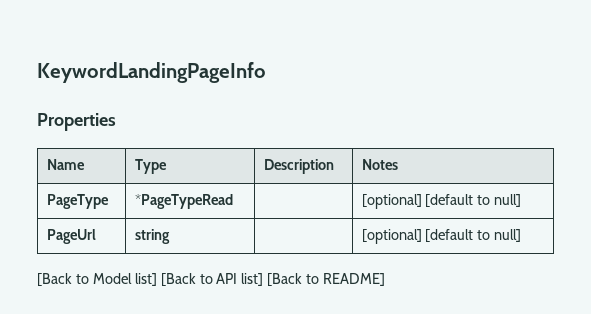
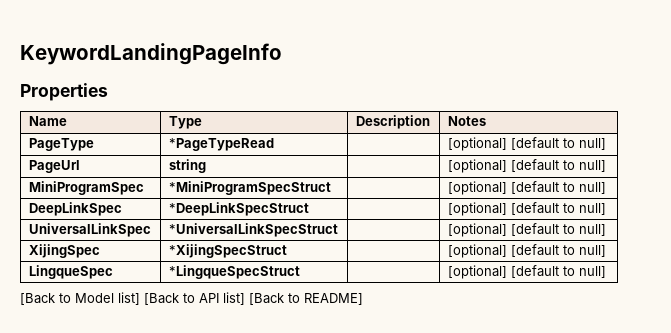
+ MiniProgramSpec | *MiniProgramSpecStruct | | [optional] [default to null]
+ DeepLinkSpec | *DeepLinkSpecStruct | | [optional] [default to null]
+ UniversalLinkSpec | *UniversalLinkSpecStruct | | [optional] [default to null]
+ XijingSpec | *XijingSpecStruct | | [optional] [default to null]
+ LingqueSpec | *LingqueSpecStruct | | [optional] [default to null]

